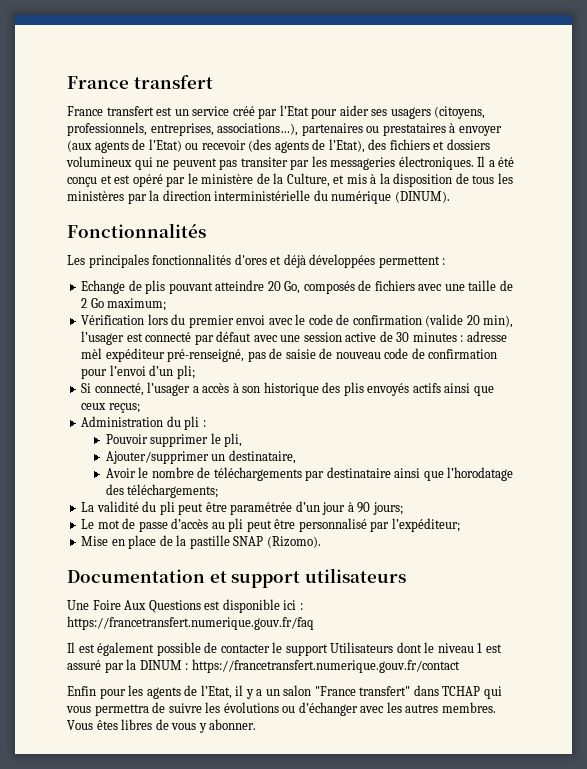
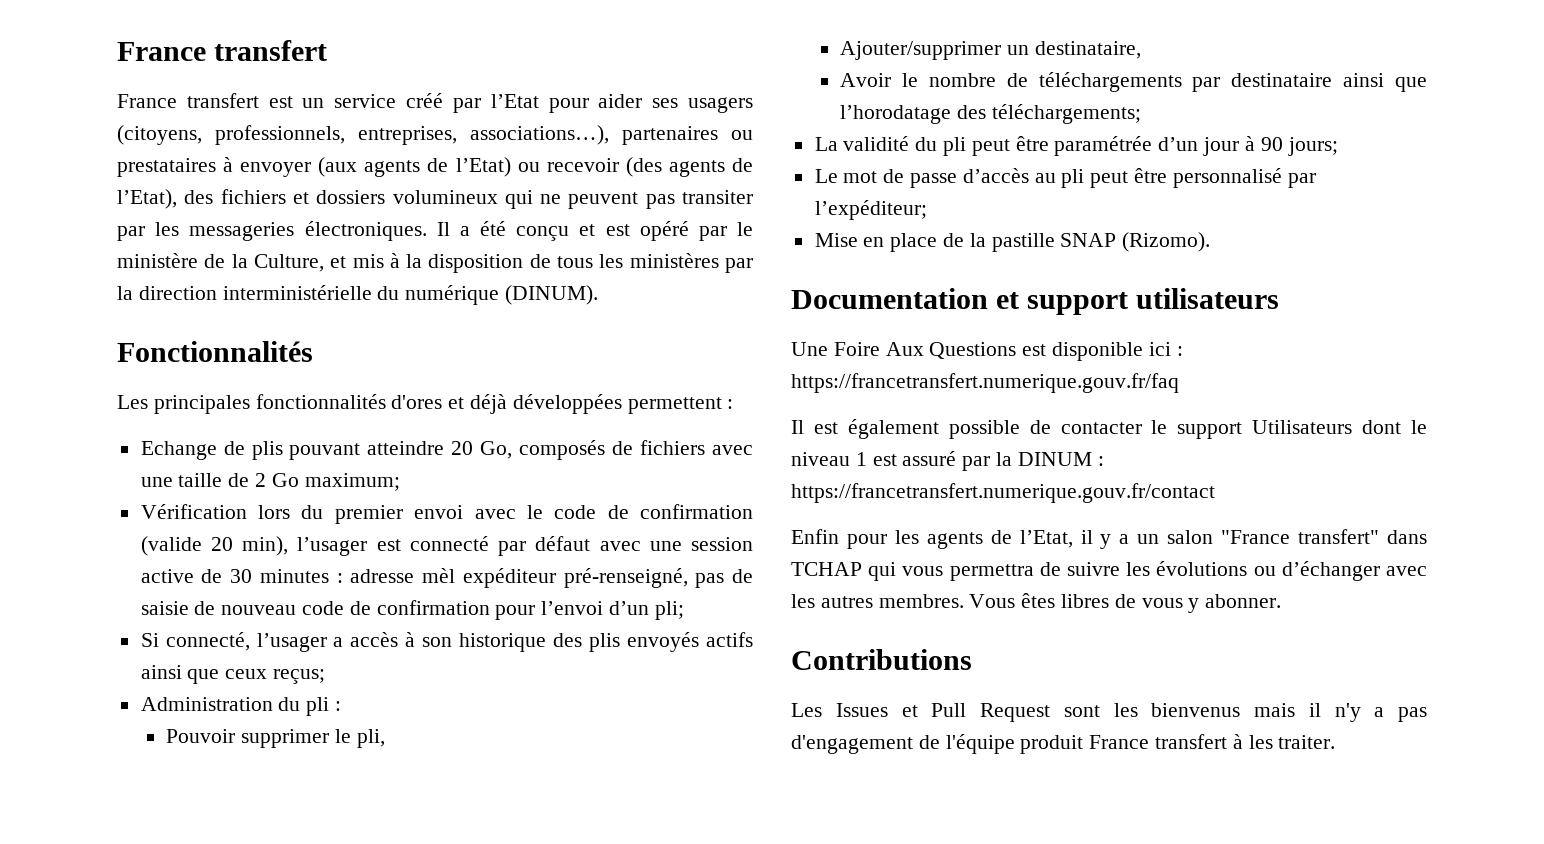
+ Contributions
+ Les Issues et Pull Request sont les bienvenus mais il n'y a pas d'engagement de l'équipe produit France transfert à les traiter.

